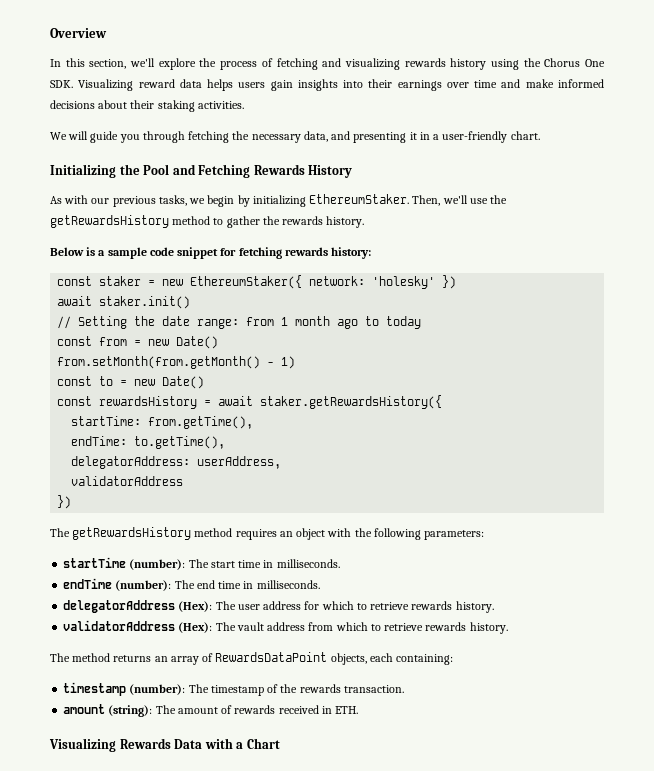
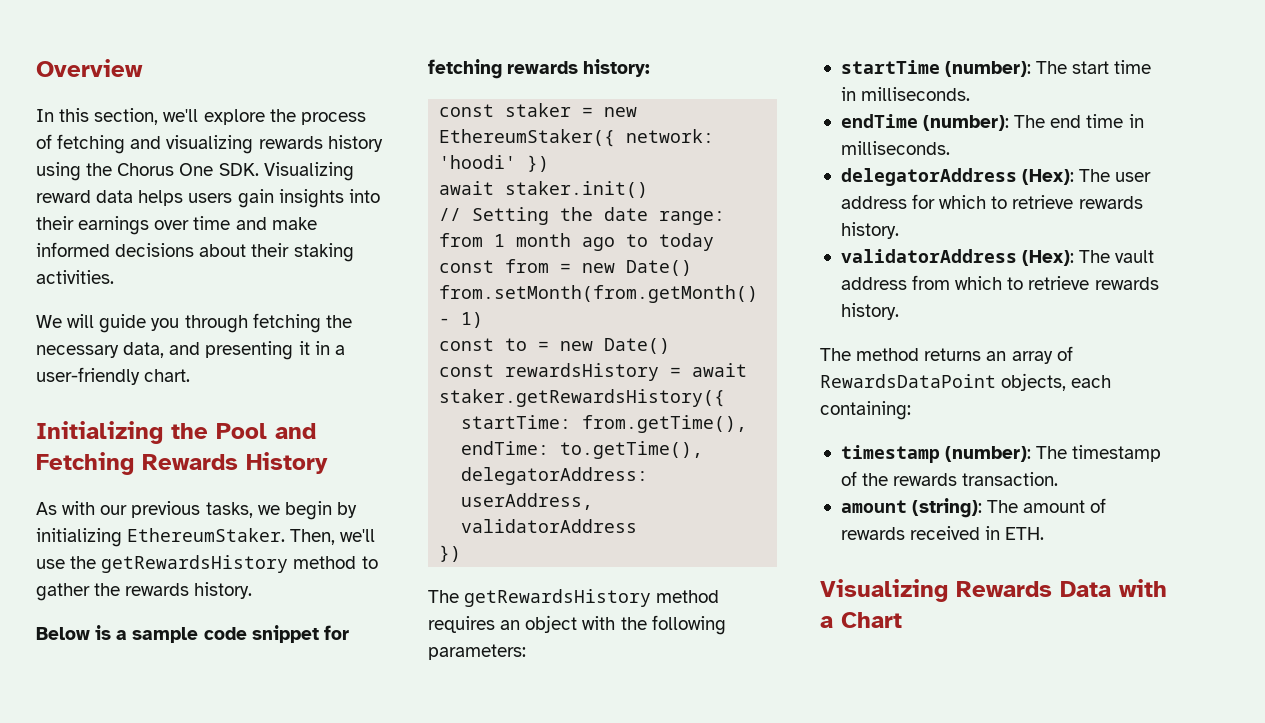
- const staker = new EthereumStaker({ network: 'holesky' })
+ const staker = new EthereumStaker({ network: 'hoodi' })

